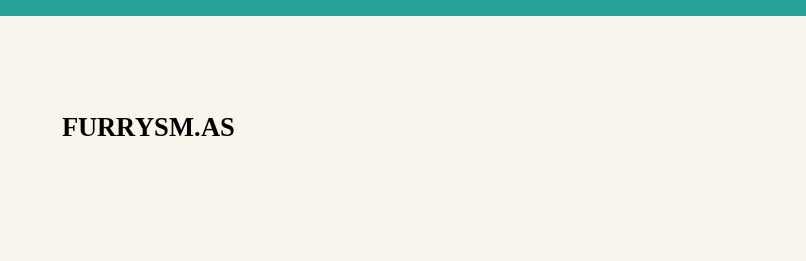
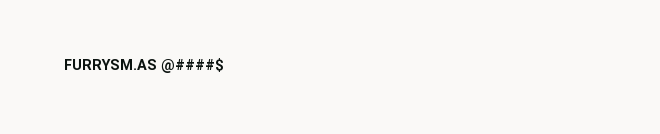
- FURRYSM.AS
+ FURRYSM.AS @####$

